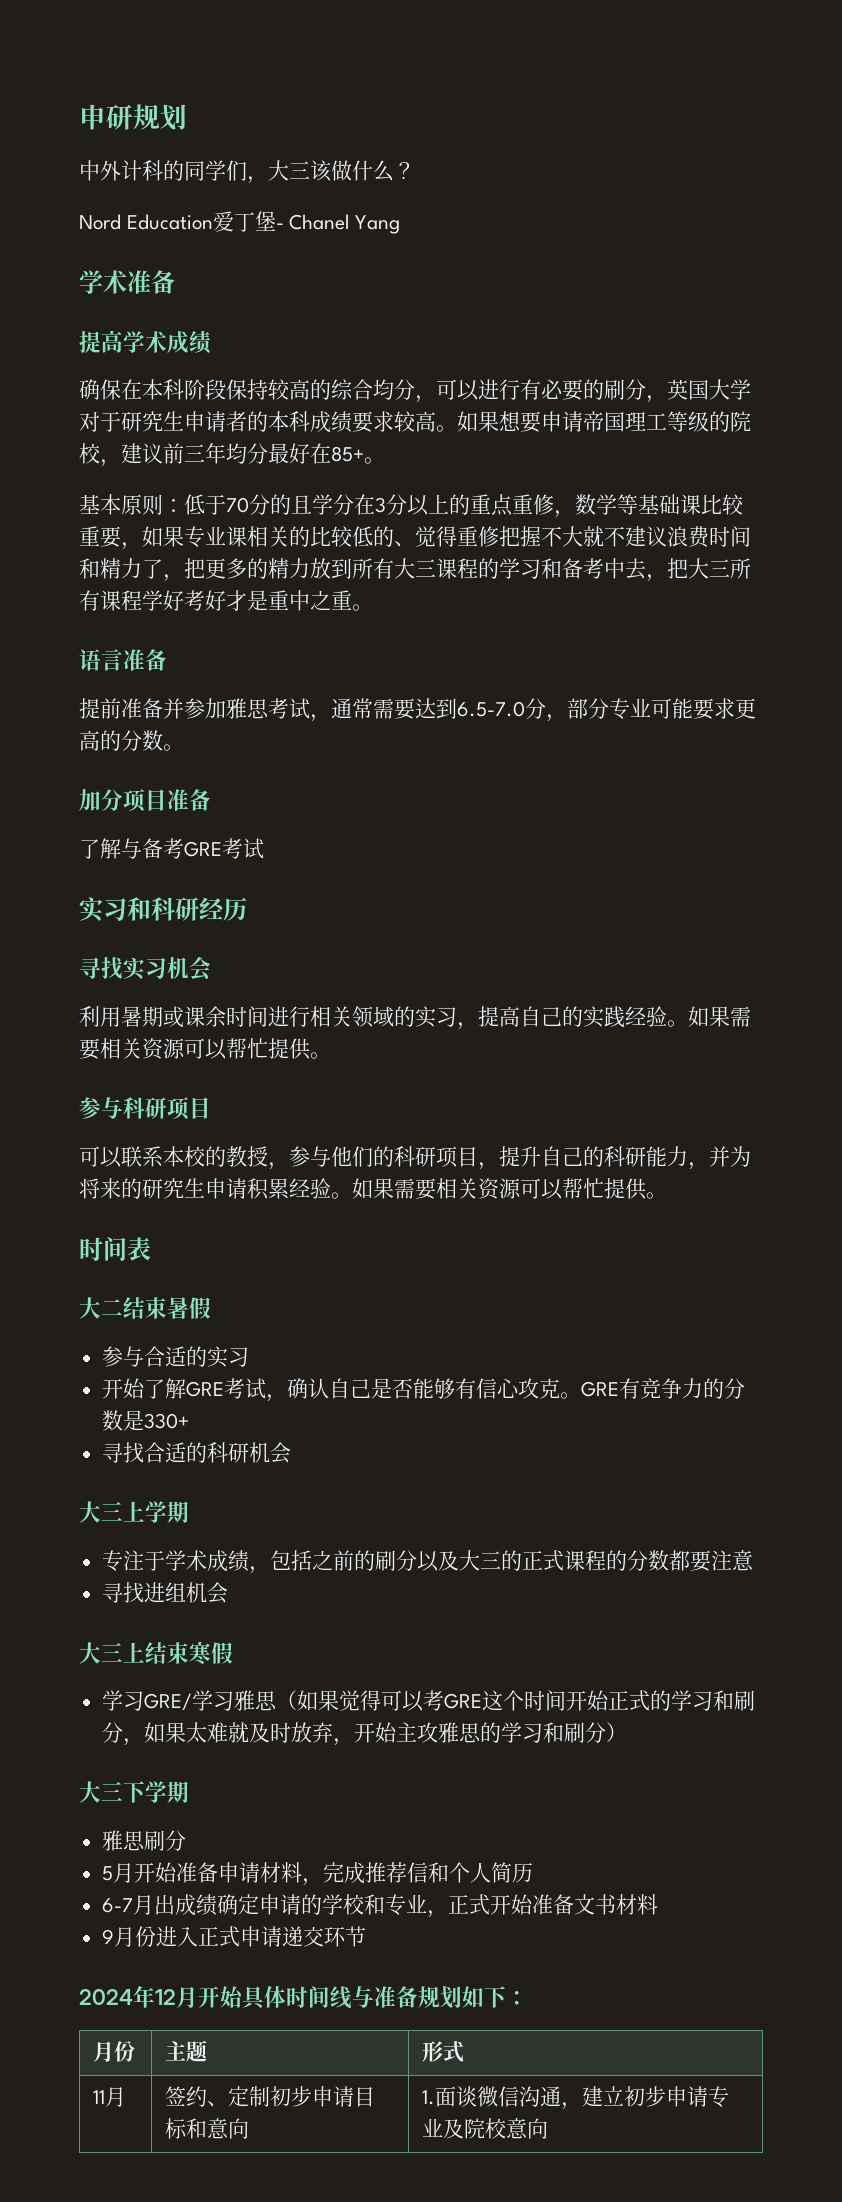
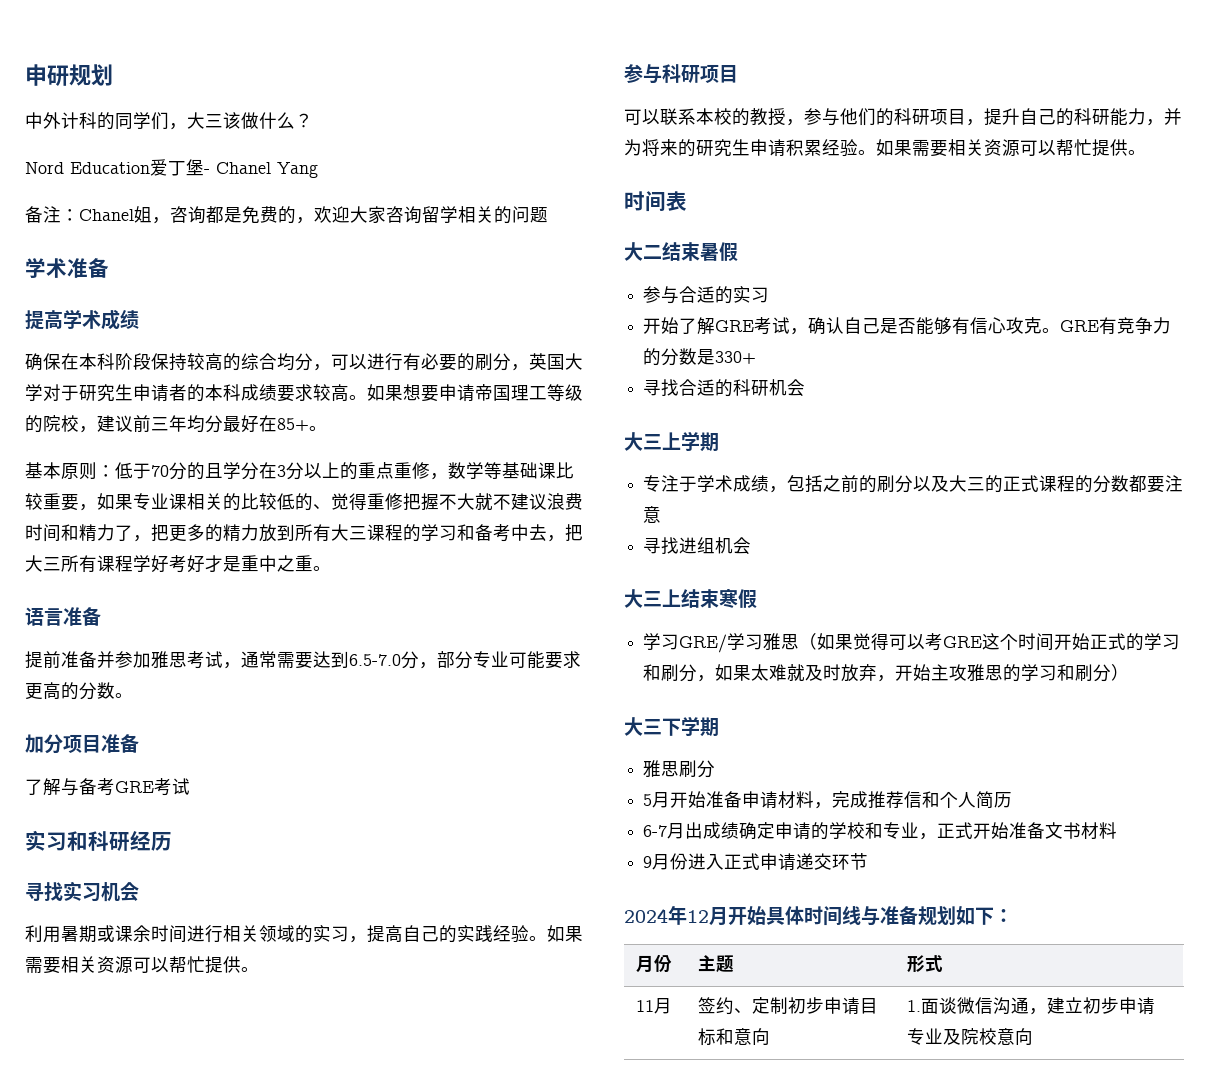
+ 备注：Chanel姐，咨询都是免费的，欢迎大家咨询留学相关的问题

